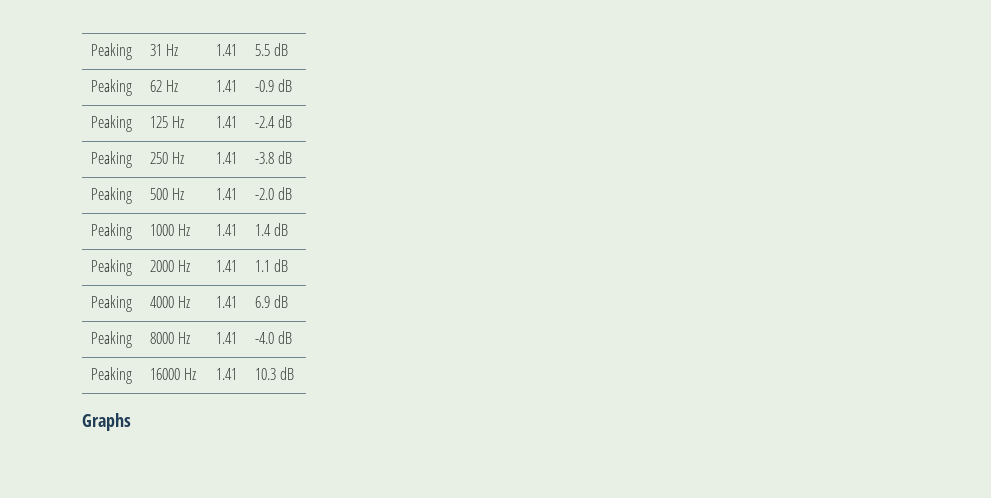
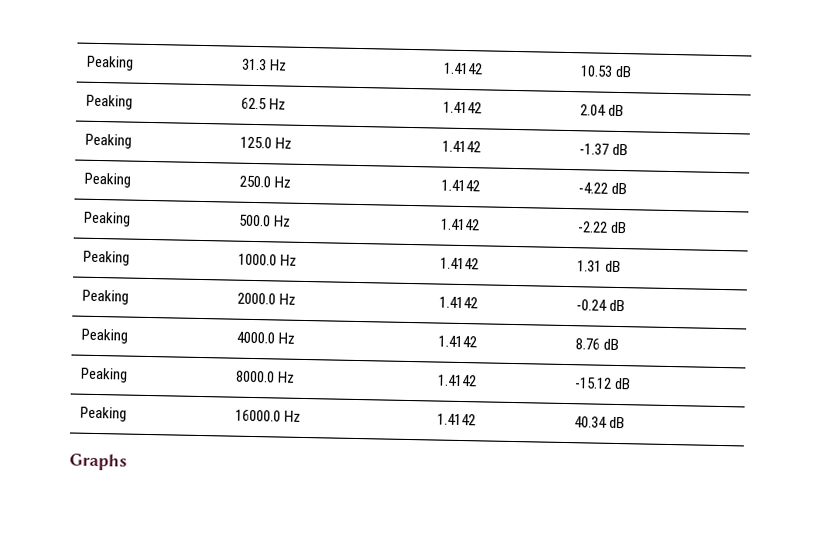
- Peaking | 31 Hz | 1.41 | 5.5 dB
- Peaking | 62 Hz | 1.41 | -0.9 dB
- Peaking | 125 Hz | 1.41 | -2.4 dB
- Peaking | 250 Hz | 1.41 | -3.8 dB
- Peaking | 500 Hz | 1.41 | -2.0 dB
- Peaking | 1000 Hz | 1.41 | 1.4 dB
- Peaking | 2000 Hz | 1.41 | 1.1 dB
- Peaking | 4000 Hz | 1.41 | 6.9 dB
- Peaking | 8000 Hz | 1.41 | -4.0 dB
- Peaking | 16000 Hz | 1.41 | 10.3 dB
+ Peaking | 31.3 Hz | 1.4142 | 10.53 dB
+ Peaking | 62.5 Hz | 1.4142 | 2.04 dB
+ Peaking | 125.0 Hz | 1.4142 | -1.37 dB
+ Peaking | 250.0 Hz | 1.4142 | -4.22 dB
+ Peaking | 500.0 Hz | 1.4142 | -2.22 dB
+ Peaking | 1000.0 Hz | 1.4142 | 1.31 dB
+ Peaking | 2000.0 Hz | 1.4142 | -0.24 dB
+ Peaking | 4000.0 Hz | 1.4142 | 8.76 dB
+ Peaking | 8000.0 Hz | 1.4142 | -15.12 dB
+ Peaking | 16000.0 Hz | 1.4142 | 40.34 dB

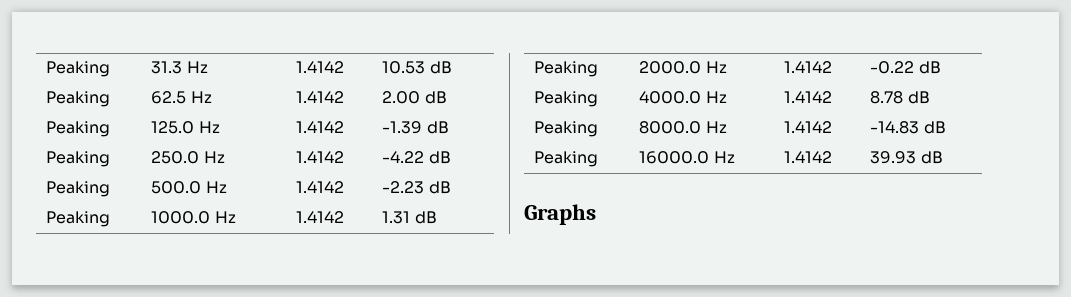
- Peaking | 62.5 Hz | 1.4142 | 2.04 dB
+ Peaking | 62.5 Hz | 1.4142 | 2.00 dB
- Peaking | 125.0 Hz | 1.4142 | -1.37 dB
+ Peaking | 125.0 Hz | 1.4142 | -1.39 dB
- Peaking | 500.0 Hz | 1.4142 | -2.22 dB
+ Peaking | 500.0 Hz | 1.4142 | -2.23 dB
- Peaking | 2000.0 Hz | 1.4142 | -0.24 dB
+ Peaking | 2000.0 Hz | 1.4142 | -0.22 dB
- Peaking | 4000.0 Hz | 1.4142 | 8.76 dB
+ Peaking | 4000.0 Hz | 1.4142 | 8.78 dB
- Peaking | 8000.0 Hz | 1.4142 | -15.12 dB
+ Peaking | 8000.0 Hz | 1.4142 | -14.83 dB
- Peaking | 16000.0 Hz | 1.4142 | 40.34 dB
+ Peaking | 16000.0 Hz | 1.4142 | 39.93 dB

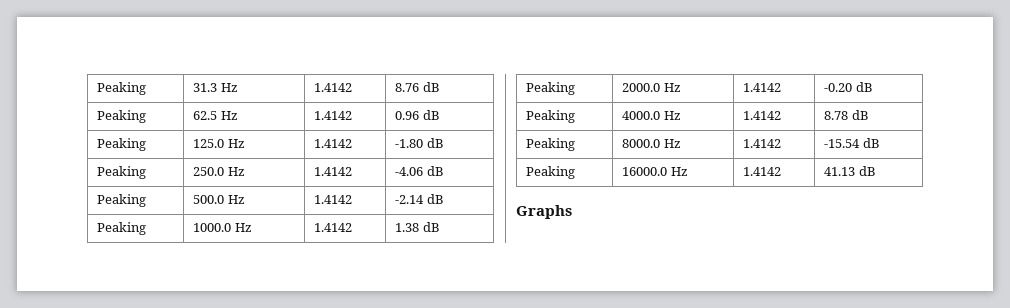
- Peaking | 31.3 Hz | 1.4142 | 10.53 dB
+ Peaking | 31.3 Hz | 1.4142 | 8.76 dB
- Peaking | 62.5 Hz | 1.4142 | 2.00 dB
+ Peaking | 62.5 Hz | 1.4142 | 0.96 dB
- Peaking | 125.0 Hz | 1.4142 | -1.39 dB
+ Peaking | 125.0 Hz | 1.4142 | -1.80 dB
- Peaking | 250.0 Hz | 1.4142 | -4.22 dB
+ Peaking | 250.0 Hz | 1.4142 | -4.06 dB
- Peaking | 500.0 Hz | 1.4142 | -2.23 dB
+ Peaking | 500.0 Hz | 1.4142 | -2.14 dB
- Peaking | 1000.0 Hz | 1.4142 | 1.31 dB
+ Peaking | 1000.0 Hz | 1.4142 | 1.38 dB
- Peaking | 2000.0 Hz | 1.4142 | -0.22 dB
+ Peaking | 2000.0 Hz | 1.4142 | -0.20 dB
- Peaking | 8000.0 Hz | 1.4142 | -14.83 dB
+ Peaking | 8000.0 Hz | 1.4142 | -15.54 dB
- Peaking | 16000.0 Hz | 1.4142 | 39.93 dB
+ Peaking | 16000.0 Hz | 1.4142 | 41.13 dB

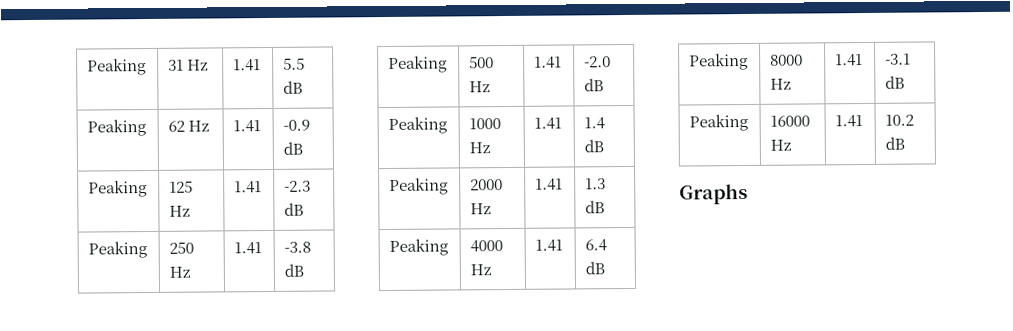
- Peaking | 31.3 Hz | 1.4142 | 8.76 dB
- Peaking | 62.5 Hz | 1.4142 | 0.96 dB
- Peaking | 125.0 Hz | 1.4142 | -1.80 dB
- Peaking | 250.0 Hz | 1.4142 | -4.06 dB
- Peaking | 500.0 Hz | 1.4142 | -2.14 dB
- Peaking | 1000.0 Hz | 1.4142 | 1.38 dB
- Peaking | 2000.0 Hz | 1.4142 | -0.20 dB
- Peaking | 4000.0 Hz | 1.4142 | 8.78 dB
- Peaking | 8000.0 Hz | 1.4142 | -15.54 dB
- Peaking | 16000.0 Hz | 1.4142 | 41.13 dB
+ Peaking | 31 Hz | 1.41 | 5.5 dB
+ Peaking | 62 Hz | 1.41 | -0.9 dB
+ Peaking | 125 Hz | 1.41 | -2.3 dB
+ Peaking | 250 Hz | 1.41 | -3.8 dB
+ Peaking | 500 Hz | 1.41 | -2.0 dB
+ Peaking | 1000 Hz | 1.41 | 1.4 dB
+ Peaking | 2000 Hz | 1.41 | 1.3 dB
+ Peaking | 4000 Hz | 1.41 | 6.4 dB
+ Peaking | 8000 Hz | 1.41 | -3.1 dB
+ Peaking | 16000 Hz | 1.41 | 10.2 dB

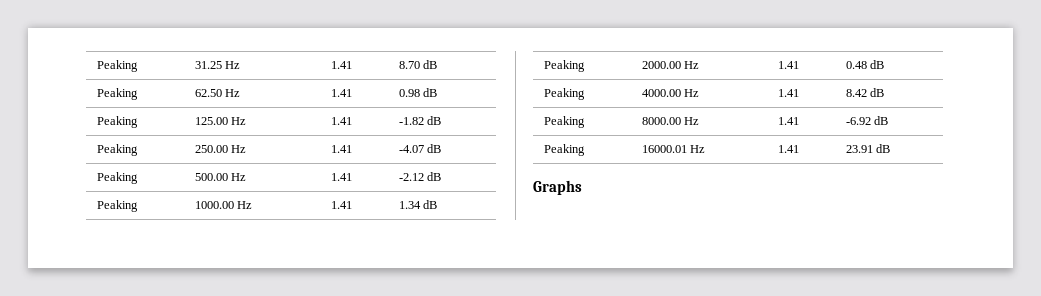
- Peaking | 31 Hz | 1.41 | 5.5 dB
- Peaking | 62 Hz | 1.41 | -0.9 dB
- Peaking | 125 Hz | 1.41 | -2.3 dB
- Peaking | 250 Hz | 1.41 | -3.8 dB
- Peaking | 500 Hz | 1.41 | -2.0 dB
- Peaking | 1000 Hz | 1.41 | 1.4 dB
- Peaking | 2000 Hz | 1.41 | 1.3 dB
- Peaking | 4000 Hz | 1.41 | 6.4 dB
- Peaking | 8000 Hz | 1.41 | -3.1 dB
- Peaking | 16000 Hz | 1.41 | 10.2 dB
+ Peaking | 31.25 Hz | 1.41 | 8.70 dB
+ Peaking | 62.50 Hz | 1.41 | 0.98 dB
+ Peaking | 125.00 Hz | 1.41 | -1.82 dB
+ Peaking | 250.00 Hz | 1.41 | -4.07 dB
+ Peaking | 500.00 Hz | 1.41 | -2.12 dB
+ Peaking | 1000.00 Hz | 1.41 | 1.34 dB
+ Peaking | 2000.00 Hz | 1.41 | 0.48 dB
+ Peaking | 4000.00 Hz | 1.41 | 8.42 dB
+ Peaking | 8000.00 Hz | 1.41 | -6.92 dB
+ Peaking | 16000.01 Hz | 1.41 | 23.91 dB

